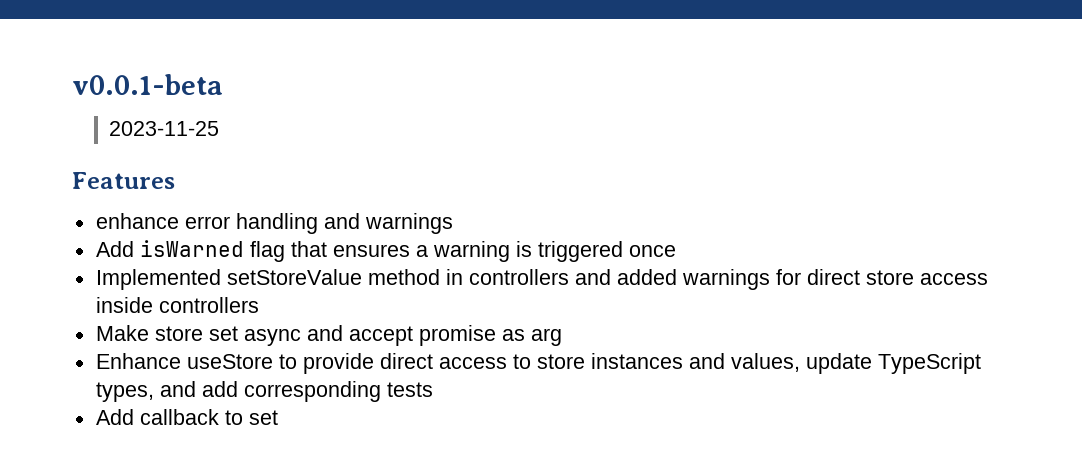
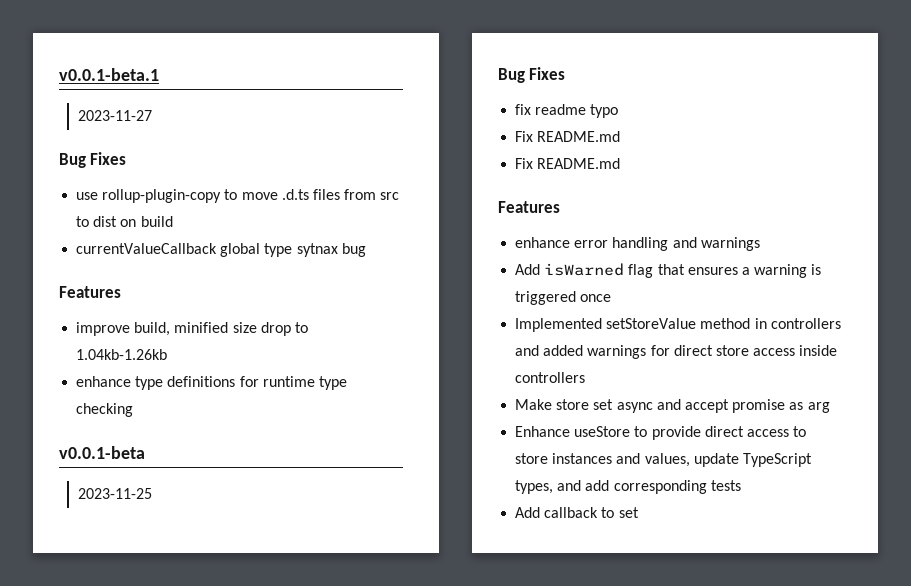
+ v0.0.1-beta.1
+ 2023-11-27
+ Bug Fixes
+ use rollup-plugin-copy to move .d.ts files from src to dist on build
+ currentValueCallback global type sytnax bug
+ Features
+ improve build, minified size drop to 1.04kb-1.26kb
+ enhance type definitions for runtime type checking
  v0.0.1-beta
  2023-11-25
+ Bug Fixes
+ fix readme typo
+ Fix README.md
+ Fix README.md

